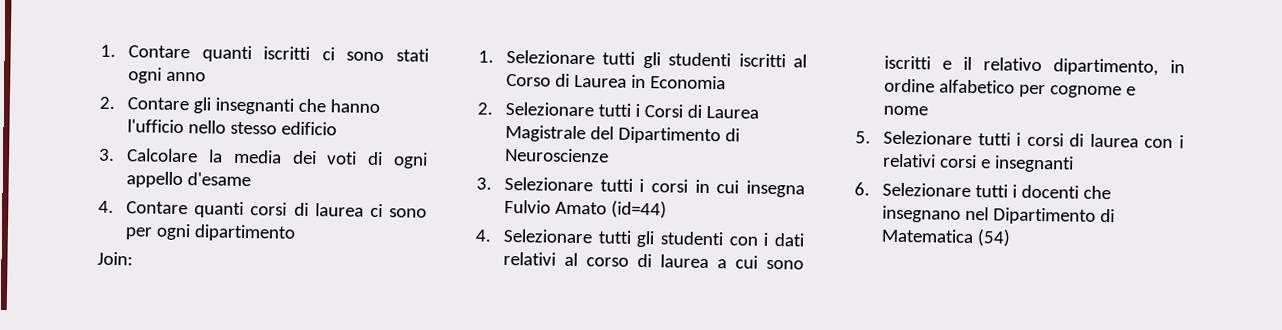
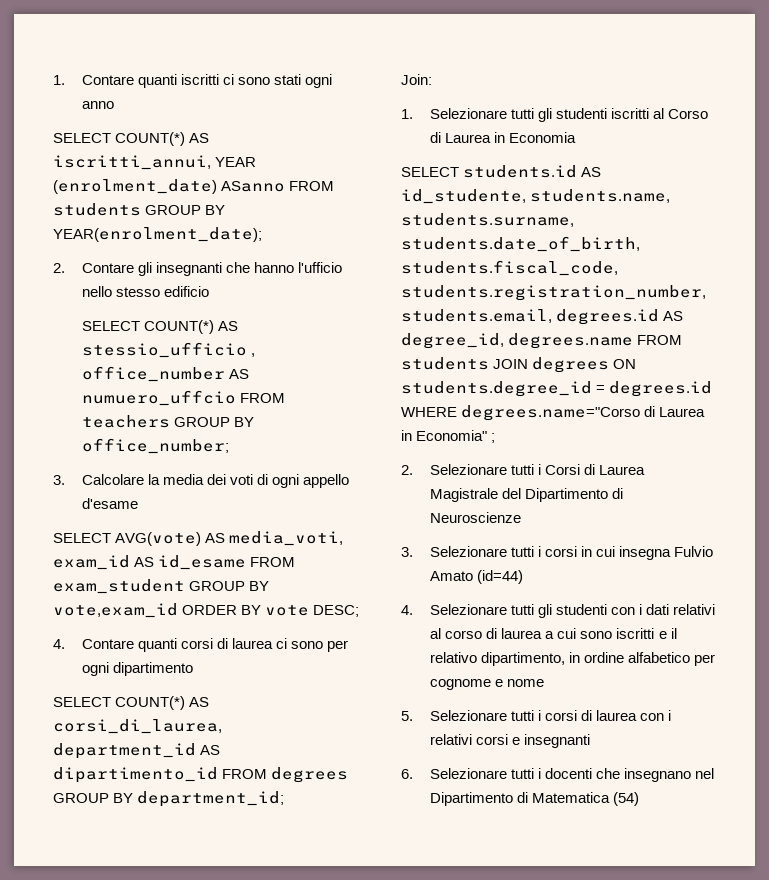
+ SELECT COUNT(*) AS iscritti_annui, YEAR (enrolment_date) ASanno FROM students GROUP BY YEAR(enrolment_date);
+ SELECT COUNT(*) AS stessio_ufficio , office_number AS numuero_uffcio FROM teachers GROUP BY office_number;
+ SELECT AVG(vote) AS media_voti, exam_id AS id_esame FROM exam_student GROUP BY vote,exam_id ORDER BY vote DESC;
+ SELECT COUNT(*) AS corsi_di_laurea, department_id AS dipartimento_id FROM degrees GROUP BY department_id;
+ SELECT students.id AS id_studente, students.name, students.surname, students.date_of_birth, students.fiscal_code, students.registration_number, students.email, degrees.id AS degree_id, degrees.name FROM students JOIN degrees ON students.degree_id = degrees.id WHERE degrees.name="Corso di Laurea in Economia" ;

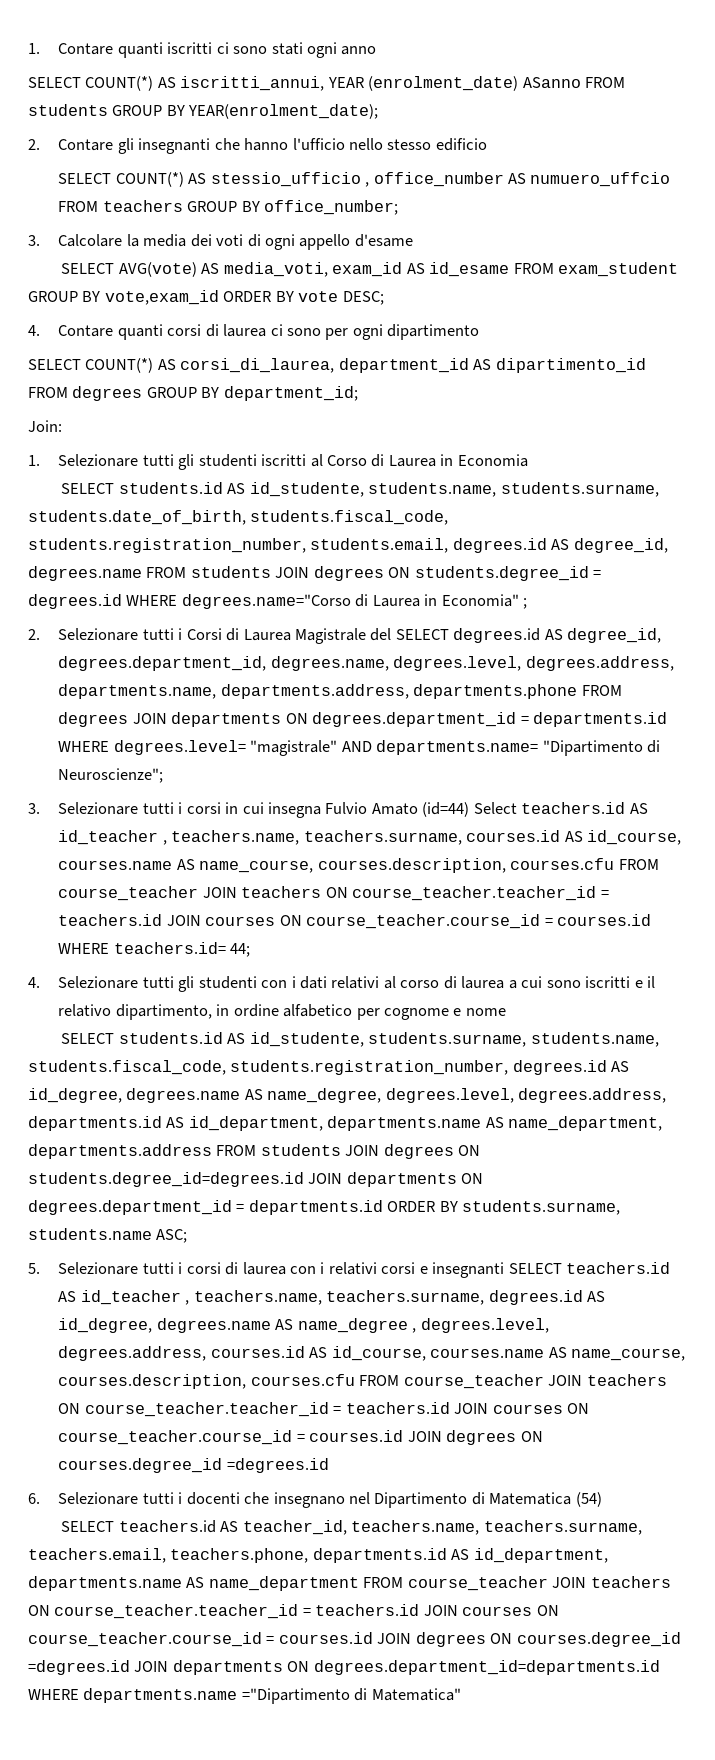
- 2. Selezionare tutti i Corsi di Laurea Magistrale del Dipartimento di Neuroscienze
+ 2. Selezionare tutti i Corsi di Laurea Magistrale del SELECT degrees.id AS degree_id, degrees.department_id, degrees.name, degrees.level, degrees.address, departments.name, departments.address, departments.phone FROM degrees JOIN departments ON degrees.department_id = departments.id WHERE degrees.level= "magistrale" AND departments.name= "Dipartimento di Neuroscienze";
- 3. Selezionare tutti i corsi in cui insegna Fulvio Amato (id=44)
+ 3. Selezionare tutti i corsi in cui insegna Fulvio Amato (id=44) Select teachers.id AS id_teacher , teachers.name, teachers.surname, courses.id AS id_course, courses.name AS name_course, courses.description, courses.cfu FROM course_teacher JOIN teachers ON course_teacher.teacher_id = teachers.id JOIN courses ON course_teacher.course_id = courses.id WHERE teachers.id= 44;
+ SELECT students.id AS id_studente, students.surname, students.name, students.fiscal_code, students.registration_number, degrees.id AS id_degree, degrees.name AS name_degree, degrees.level, degrees.address, departments.id AS id_department, departments.name AS name_department, departments.address FROM students JOIN degrees ON students.degree_id=degrees.id JOIN departments ON degrees.department_id = departments.id ORDER BY students.surname, students.name ASC;
- 5. Selezionare tutti i corsi di laurea con i relativi corsi e insegnanti
+ 5. Selezionare tutti i corsi di laurea con i relativi corsi e insegnanti SELECT teachers.id AS id_teacher , teachers.name, teachers.surname, degrees.id AS id_degree, degrees.name AS name_degree , degrees.level, degrees.address, courses.id AS id_course, courses.name AS name_course, courses.description, courses.cfu FROM course_teacher JOIN teachers ON course_teacher.teacher_id = teachers.id JOIN courses ON course_teacher.course_id = courses.id JOIN degrees ON courses.degree_id =degrees.id
+ SELECT teachers.id AS teacher_id, teachers.name, teachers.surname, teachers.email, teachers.phone, departments.id AS id_department, departments.name AS name_department FROM course_teacher JOIN teachers ON course_teacher.teacher_id = teachers.id JOIN courses ON course_teacher.course_id = courses.id JOIN degrees ON courses.degree_id =degrees.id JOIN departments ON degrees.department_id=departments.id WHERE departments.name ="Dipartimento di Matematica"

